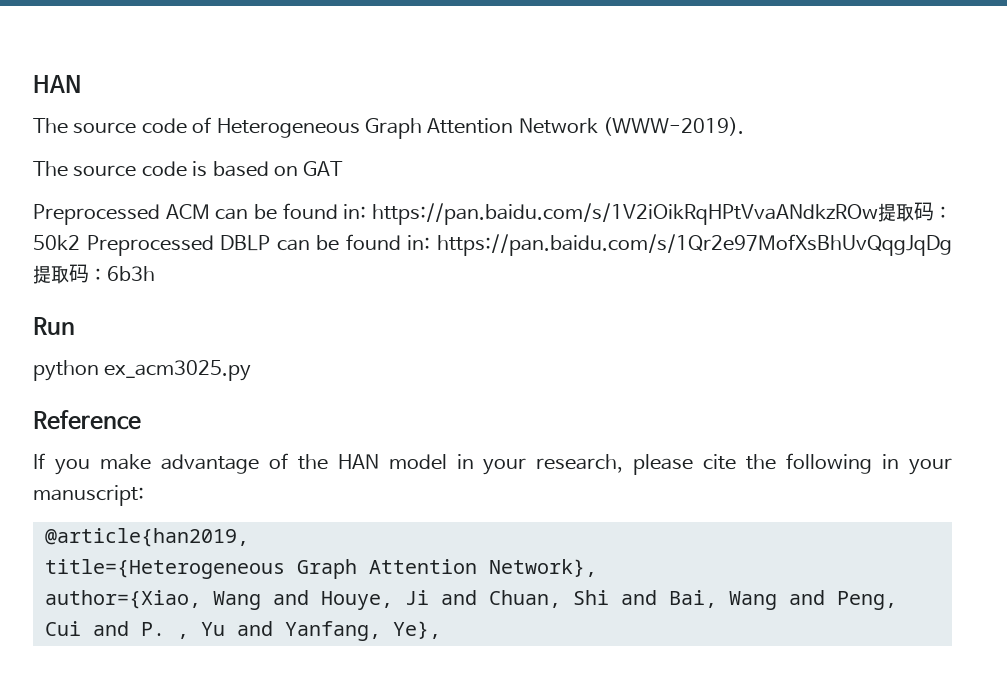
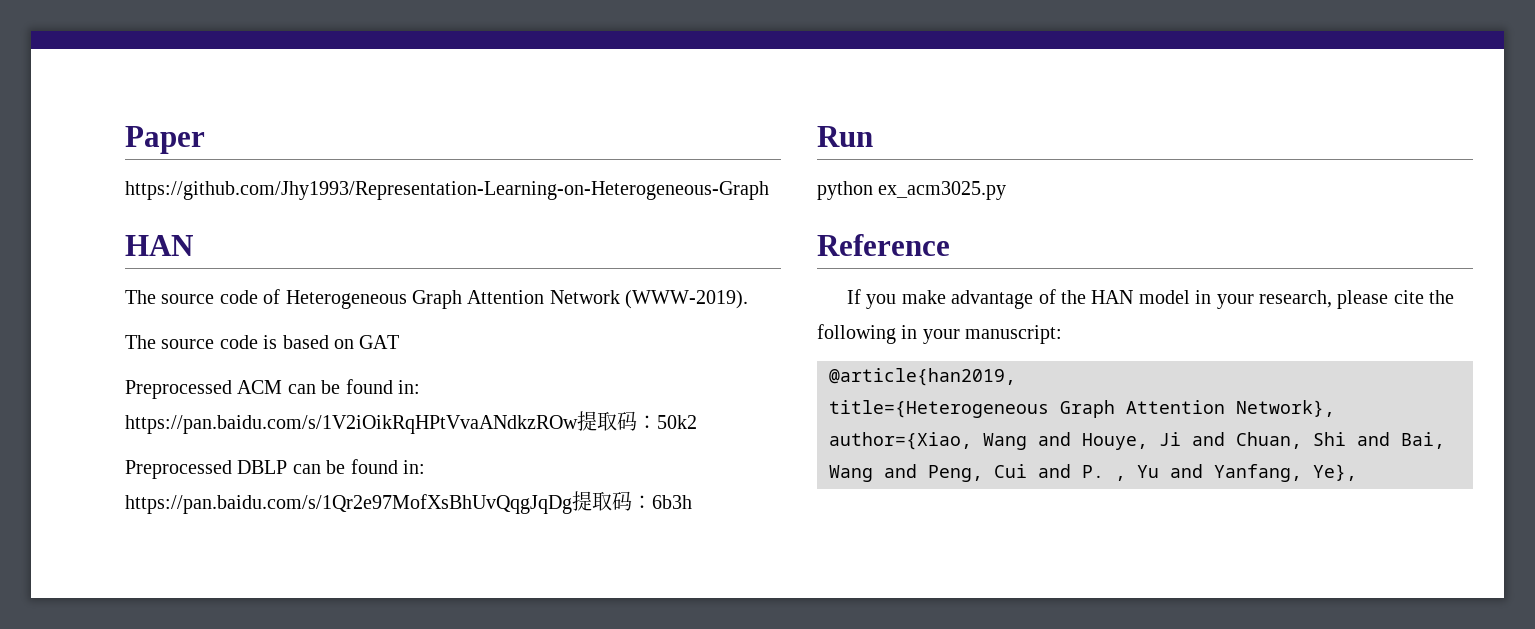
+ Paper
+ https://github.com/Jhy1993/Representation-Learning-on-Heterogeneous-Graph
- Preprocessed ACM can be found in: https://pan.baidu.com/s/1V2iOikRqHPtVvaANdkzROw提取码：50k2 Preprocessed DBLP can be found in: https://pan.baidu.com/s/1Qr2e97MofXsBhUvQqgJqDg提取码：6b3h
+ Preprocessed ACM can be found in: https://pan.baidu.com/s/1V2iOikRqHPtVvaANdkzROw提取码：50k2
+ Preprocessed DBLP can be found in: https://pan.baidu.com/s/1Qr2e97MofXsBhUvQqgJqDg提取码：6b3h

